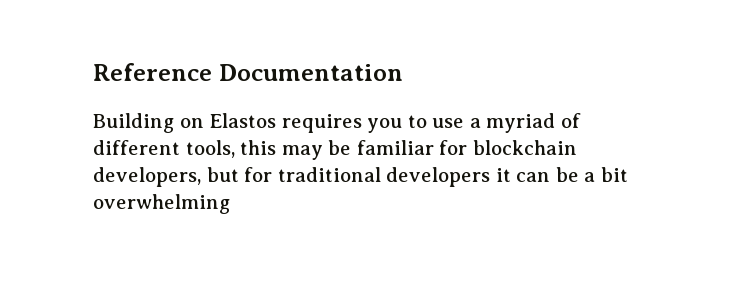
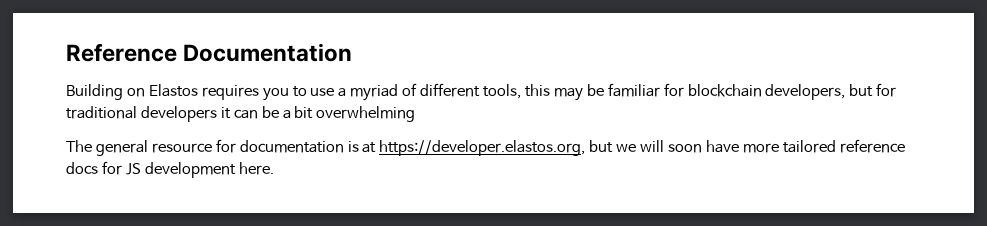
+ The general resource for documentation is at https://developer.elastos.org, but we will soon have more tailored reference docs for JS development here.

